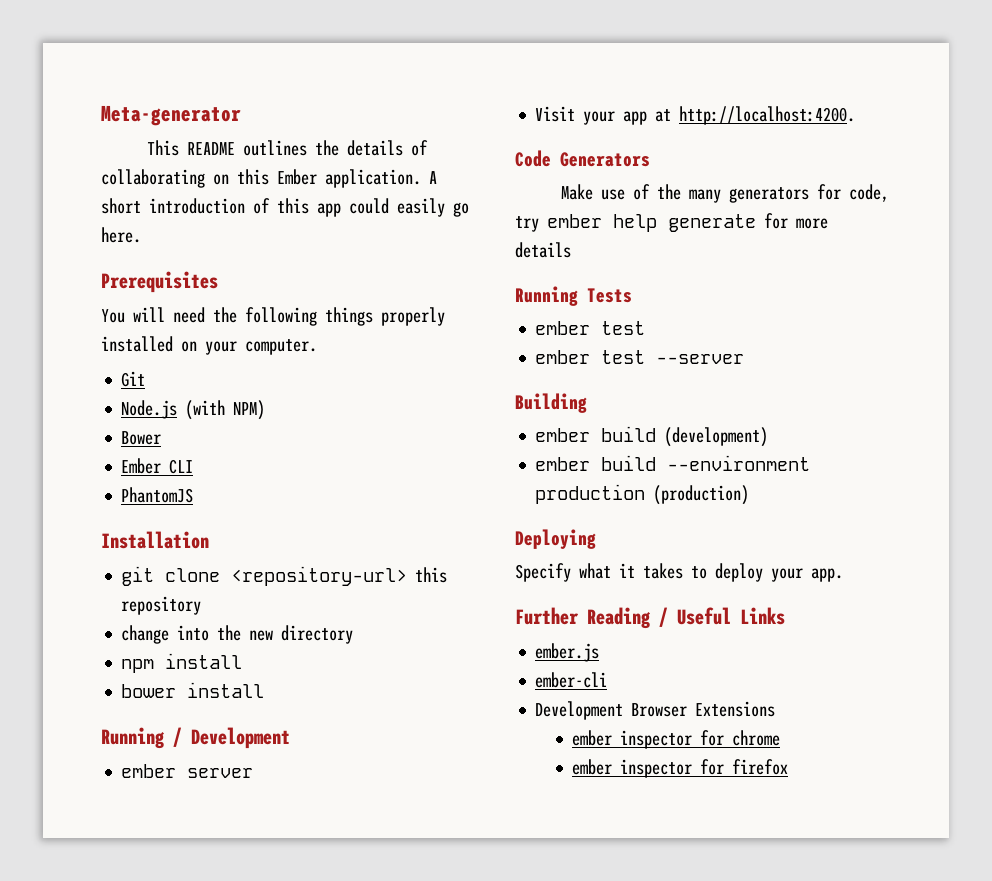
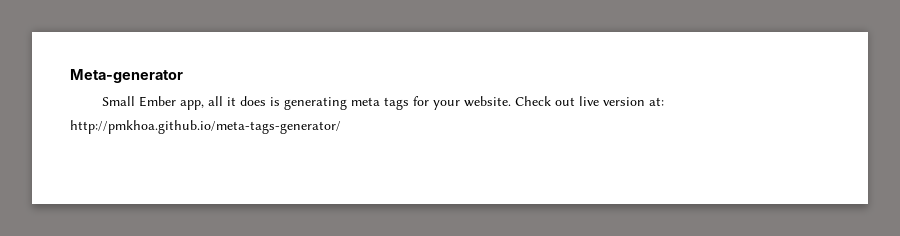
- This README outlines the details of collaborating on this Ember application. A short introduction of this app could easily go here.
- Prerequisites
- You will need the following things properly installed on your computer.
- Git
- Node.js (with NPM)
- Bower
- Ember CLI
- PhantomJS
- Installation
- git clone <repository-url> this repository
- change into the new directory
- npm install
- bower install
- Running / Development
- ember server
- Visit your app at http://localhost:4200.
- Code Generators
- Make use of the many generators for code, try ember help generate for more details
- Running Tests
- ember test
- ember test --server
- Building
- ember build (development)
- ember build --environment production (production)
- Deploying
- Specify what it takes to deploy your app.
- Further Reading / Useful Links
- ember.js
- ember-cli
- Development Browser Extensions
- ember inspector for chrome
- ember inspector for firefox
+ Small Ember app, all it does is generating meta tags for your website. Check out live version at: http://pmkhoa.github.io/meta-tags-generator/

